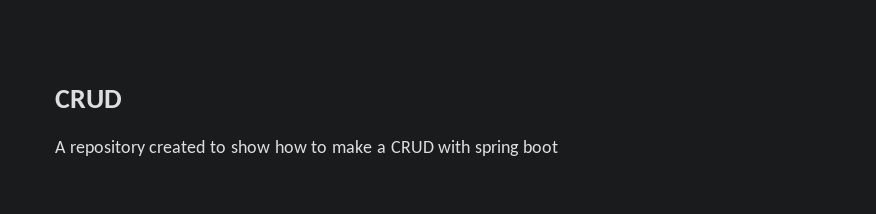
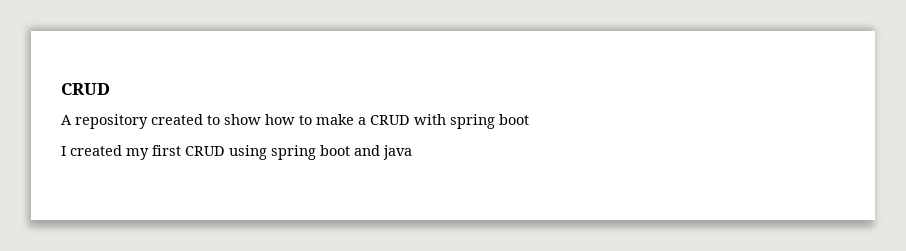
+ I created my first CRUD using spring boot and java

